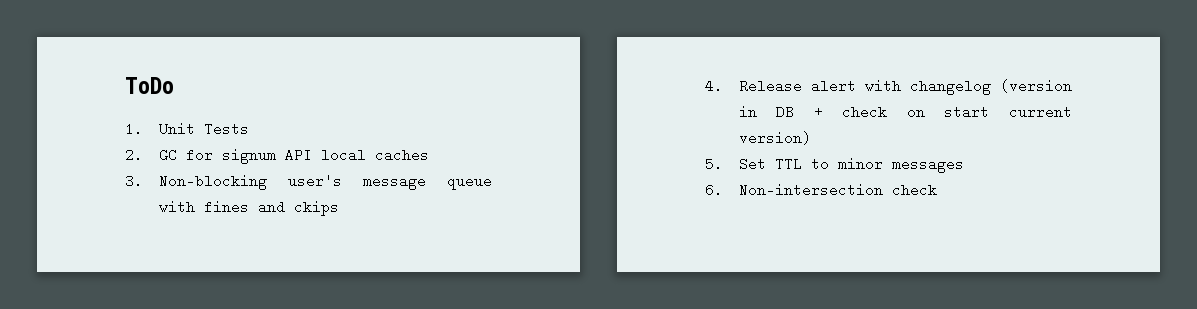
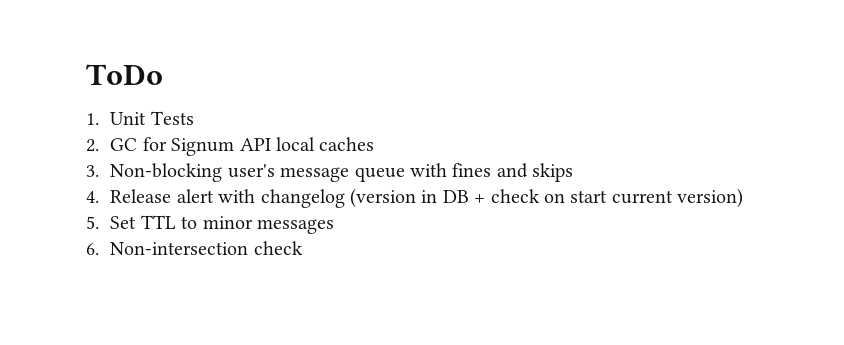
- 2. GC for signum API local caches
+ 2. GC for Signum API local caches
- 3. Non-blocking user's message queue with fines and ckips
+ 3. Non-blocking user's message queue with fines and skips

